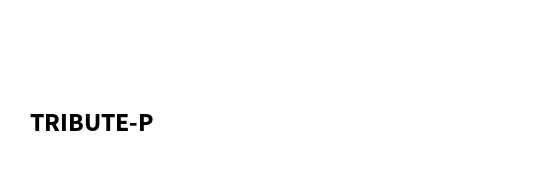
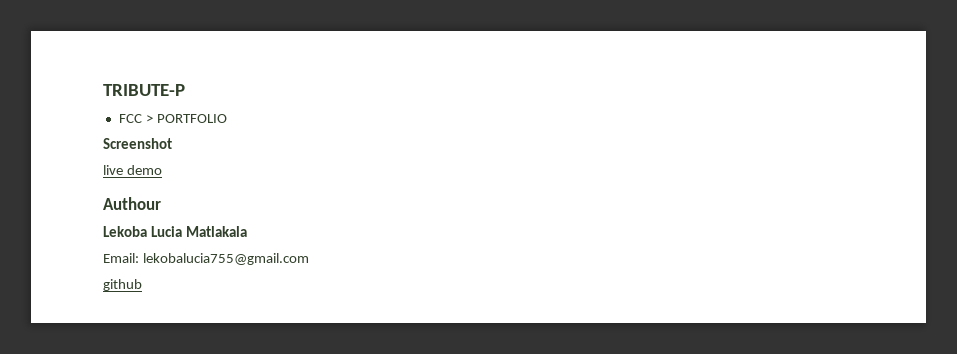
+ FCC > PORTFOLIO
+ Screenshot
+ live demo
+ Authour
+ Lekoba Lucia Matlakala
+ Email: lekobalucia755@gmail.com
+ github

